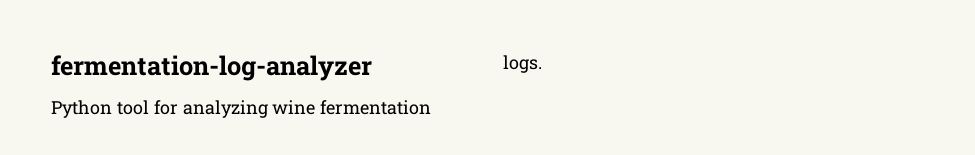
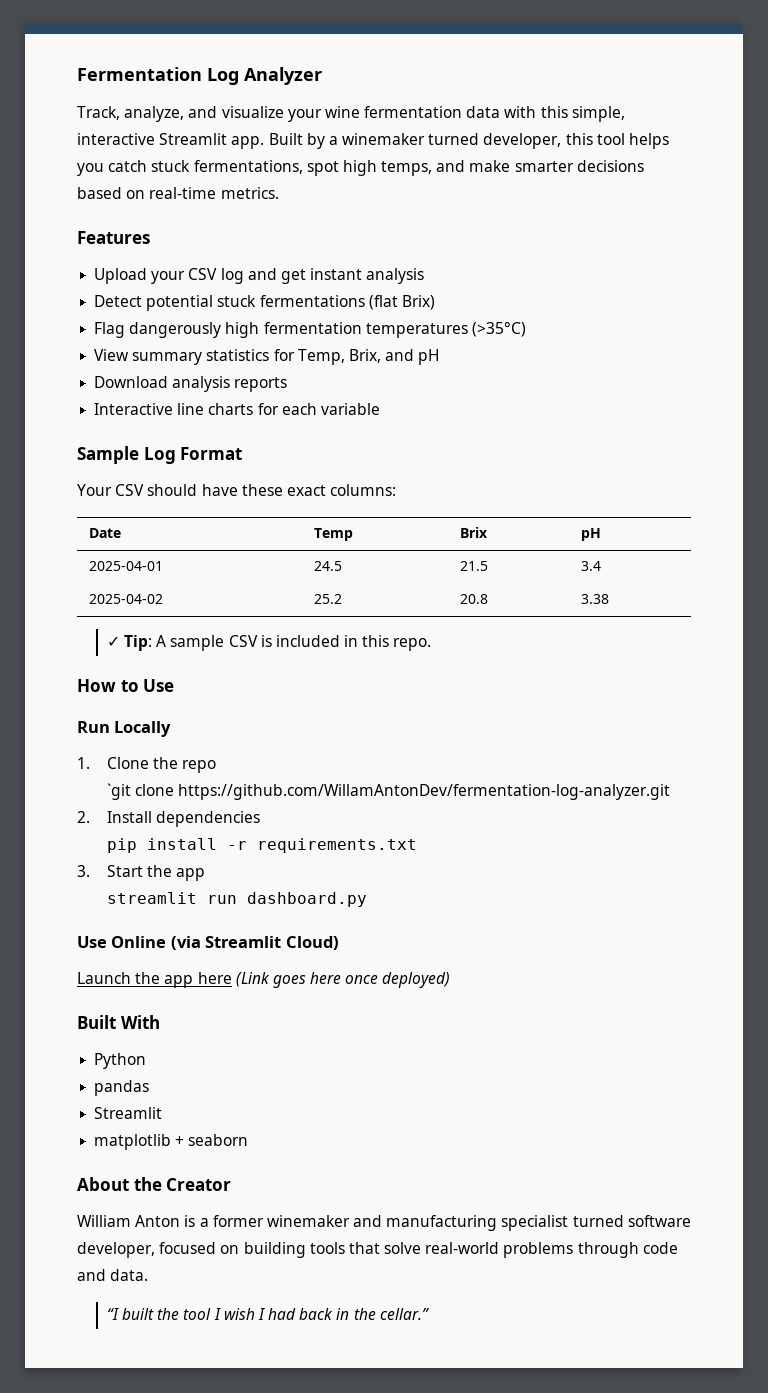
- fermentation-log-analyzer
- Python tool for analyzing wine fermentation logs.
+ Fermentation Log Analyzer
+ Track, analyze, and visualize your wine fermentation data with this simple, interactive Streamlit app. Built by a winemaker turned developer, this tool helps you catch stuck fermentations, spot high temps, and make smarter decisions based on real-time metrics.
+ Features
+ Upload your CSV log and get instant analysis
+ Detect potential stuck fermentations (flat Brix)
+ Flag dangerously high fermentation temperatures (>35°C)
+ View summary statistics for Temp, Brix, and pH
+ Download analysis reports
+ Interactive line charts for each variable
+ Sample Log Format
+ Your CSV should have these exact columns:
+ Date | Temp | Brix | pH
+ 2025-04-01 | 24.5 | 21.5 | 3.4
+ 2025-04-02 | 25.2 | 20.8 | 3.38
+ ✓ Tip: A sample CSV is included in this repo.
+ How to Use
+ Run Locally
+ 1. Clone the repo
+ `git clone https://github.com/WillamAntonDev/fermentation-log-analyzer.git
+ 2. Install dependencies
+ pip install -r requirements.txt
+ 3. Start the app
+ streamlit run dashboard.py
+ Use Online (via Streamlit Cloud)
+ Launch the app here (Link goes here once deployed)
+ Built With
+ Python
+ pandas
+ Streamlit
+ matplotlib + seaborn
+ About the Creator
+ William Anton is a former winemaker and manufacturing specialist turned software developer, focused on building tools that solve real-world problems through code and data.
+ “I built the tool I wish I had back in the cellar.”

